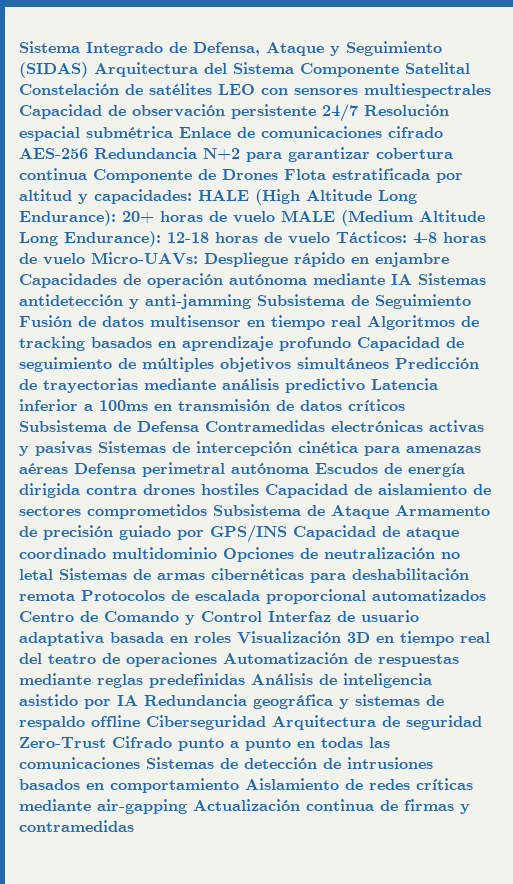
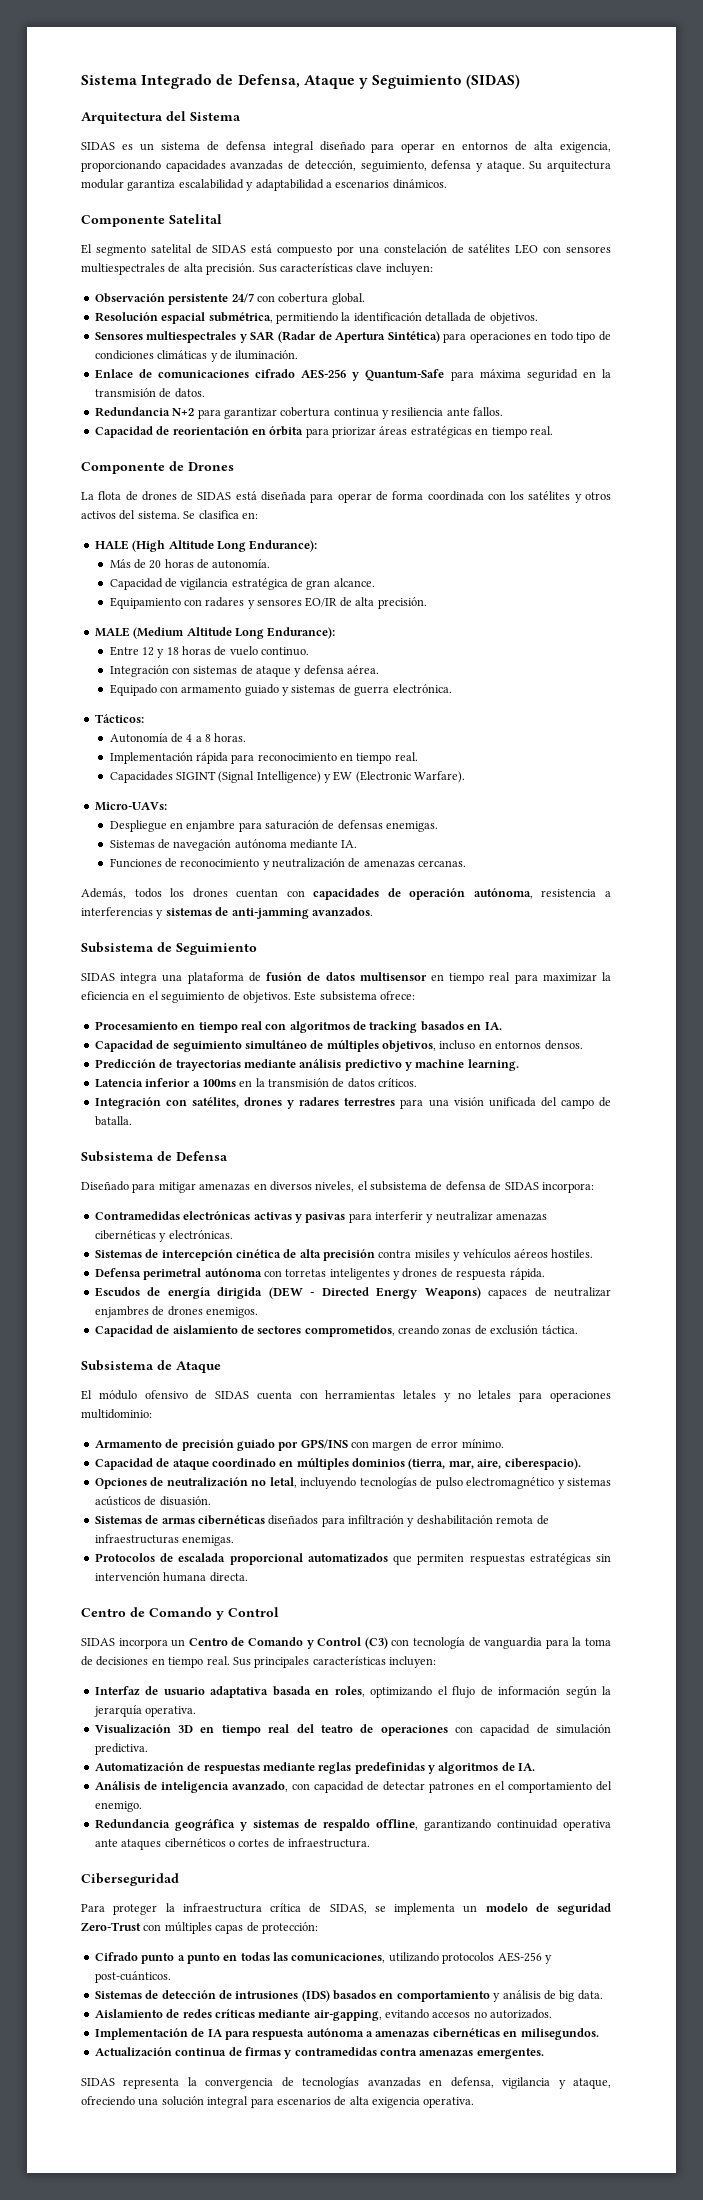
- Sistema Integrado de Defensa, Ataque y Seguimiento (SIDAS) Arquitectura del Sistema Componente Satelital Constelación de satélites LEO con sensores multiespectrales Capacidad de observación persistente 24/7 Resolución espacial submétrica Enlace de comunicaciones cifrado AES-256 Redundancia N+2 para garantizar cobertura continua Componente de Drones Flota estratificada por altitud y capacidades: HALE (High Altitude Long Endurance): 20+ horas de vuelo MALE (Medium Altitude Long Endurance): 12-18 horas de vuelo Tácticos: 4-8 horas de vuelo Micro-UAVs: Despliegue rápido en enjambre Capacidades de operación autónoma mediante IA Sistemas antidetección y anti-jamming Subsistema de Seguimiento Fusión de datos multisensor en tiempo real Algoritmos de tracking basados en aprendizaje profundo Capacidad de seguimiento de múltiples objetivos simultáneos Predicción de trayectorias mediante análisis predictivo Latencia inferior a 100ms en transmisión de datos críticos Subsistema de Defensa Contramedidas electrónicas activas y pasivas Sistemas de intercepción cinética para amenazas aéreas Defensa perimetral autónoma Escudos de energía dirigida contra drones hostiles Capacidad de aislamiento de sectores comprometidos Subsistema de Ataque Armamento de precisión guiado por GPS/INS Capacidad de ataque coordinado multidominio Opciones de neutralización no letal Sistemas de armas cibernéticas para deshabilitación remota Protocolos de escalada proporcional automatizados Centro de Comando y Control Interfaz de usuario adaptativa basada en roles Visualización 3D en tiempo real del teatro de operaciones Automatización de respuestas mediante reglas predefinidas Análisis de inteligencia asistido por IA Redundancia geográfica y sistemas de respaldo offline Ciberseguridad Arquitectura de seguridad Zero-Trust Cifrado punto a punto en todas las comunicaciones Sistemas de detección de intrusiones basados en comportamiento Aislamiento de redes críticas mediante air-gapping Actualización continua de firmas y contramedidas
+ Sistema Integrado de Defensa, Ataque y Seguimiento (SIDAS)
+ Arquitectura del Sistema
+ SIDAS es un sistema de defensa integral diseñado para operar en entornos de alta exigencia, proporcionando capacidades avanzadas de detección, seguimiento, defensa y ataque. Su arquitectura modular garantiza escalabilidad y adaptabilidad a escenarios dinámicos.
+ Componente Satelital
+ El segmento satelital de SIDAS está compuesto por una constelación de satélites LEO con sensores multiespectrales de alta precisión. Sus características clave incluyen:
+ Observación persistente 24/7 con cobertura global.
+ Resolución espacial submétrica, permitiendo la identificación detallada de objetivos.
+ Sensores multiespectrales y SAR (Radar de Apertura Sintética) para operaciones en todo tipo de condiciones climáticas y de iluminación.
+ Enlace de comunicaciones cifrado AES-256 y Quantum-Safe para máxima seguridad en la transmisión de datos.
+ Redundancia N+2 para garantizar cobertura continua y resiliencia ante fallos.
+ Capacidad de reorientación en órbita para priorizar áreas estratégicas en tiempo real.
+ Componente de Drones
+ La flota de drones de SIDAS está diseñada para operar de forma coordinada con los satélites y otros activos del sistema. Se clasifica en:
+ HALE (High Altitude Long Endurance):
+ Más de 20 horas de autonomía.
+ Capacidad de vigilancia estratégica de gran alcance.
+ Equipamiento con radares y sensores EO/IR de alta precisión.
+ MALE (Medium Altitude Long Endurance):
+ Entre 12 y 18 horas de vuelo continuo.
+ Integración con sistemas de ataque y defensa aérea.
+ Equipado con armamento guiado y sistemas de guerra electrónica.
+ Tácticos:
+ Autonomía de 4 a 8 horas.
+ Implementación rápida para reconocimiento en tiempo real.
+ Capacidades SIGINT (Signal Intelligence) y EW (Electronic Warfare).
+ Micro-UAVs:
+ Despliegue en enjambre para saturación de defensas enemigas.
+ Sistemas de navegación autónoma mediante IA.
+ Funciones de reconocimiento y neutralización de amenazas cercanas.
+ Además, todos los drones cuentan con capacidades de operación autónoma, resistencia a interferencias y sistemas de anti-jamming avanzados.
+ Subsistema de Seguimiento
+ SIDAS integra una plataforma de fusión de datos multisensor en tiempo real para maximizar la eficiencia en el seguimiento de objetivos. Este subsistema ofrece:
+ Procesamiento en tiempo real con algoritmos de tracking basados en IA.
+ Capacidad de seguimiento simultáneo de múltiples objetivos, incluso en entornos densos.
+ Predicción de trayectorias mediante análisis predictivo y machine learning.
+ Latencia inferior a 100ms en la transmisión de datos críticos.
+ Integración con satélites, drones y radares terrestres para una visión unificada del campo de batalla.
+ Subsistema de Defensa
+ Diseñado para mitigar amenazas en diversos niveles, el subsistema de defensa de SIDAS incorpora:
+ Contramedidas electrónicas activas y pasivas para interferir y neutralizar amenazas cibernéticas y electrónicas.
+ Sistemas de intercepción cinética de alta precisión contra misiles y vehículos aéreos hostiles.
+ Defensa perimetral autónoma con torretas inteligentes y drones de respuesta rápida.
+ Escudos de energía dirigida (DEW - Directed Energy Weapons) capaces de neutralizar enjambres de drones enemigos.
+ Capacidad de aislamiento de sectores comprometidos, creando zonas de exclusión táctica.
+ Subsistema de Ataque
+ El módulo ofensivo de SIDAS cuenta con herramientas letales y no letales para operaciones multidominio:
+ Armamento de precisión guiado por GPS/INS con margen de error mínimo.
+ Capacidad de ataque coordinado en múltiples dominios (tierra, mar, aire, ciberespacio).
+ Opciones de neutralización no letal, incluyendo tecnologías de pulso electromagnético y sistemas acústicos de disuasión.
+ Sistemas de armas cibernéticas diseñados para infiltración y deshabilitación remota de infraestructuras enemigas.
+ Protocolos de escalada proporcional automatizados que permiten respuestas estratégicas sin intervención humana directa.
+ Centro de Comando y Control
+ SIDAS incorpora un Centro de Comando y Control (C3) con tecnología de vanguardia para la toma de decisiones en tiempo real. Sus principales características incluyen:
+ Interfaz de usuario adaptativa basada en roles, optimizando el flujo de información según la jerarquía operativa.
+ Visualización 3D en tiempo real del teatro de operaciones con capacidad de simulación predictiva.
+ Automatización de respuestas mediante reglas predefinidas y algoritmos de IA.
+ Análisis de inteligencia avanzado, con capacidad de detectar patrones en el comportamiento del enemigo.
+ Redundancia geográfica y sistemas de respaldo offline, garantizando continuidad operativa ante ataques cibernéticos o cortes de infraestructura.
+ Ciberseguridad
+ Para proteger la infraestructura crítica de SIDAS, se implementa un modelo de seguridad Zero-Trust con múltiples capas de protección:
+ Cifrado punto a punto en todas las comunicaciones, utilizando protocolos AES-256 y post-cuánticos.
+ Sistemas de detección de intrusiones (IDS) basados en comportamiento y análisis de big data.
+ Aislamiento de redes críticas mediante air-gapping, evitando accesos no autorizados.
+ Implementación de IA para respuesta autónoma a amenazas cibernéticas en milisegundos.
+ Actualización continua de firmas y contramedidas contra amenazas emergentes.
+ SIDAS representa la convergencia de tecnologías avanzadas en defensa, vigilancia y ataque, ofreciendo una solución integral para escenarios de alta exigencia operativa.

